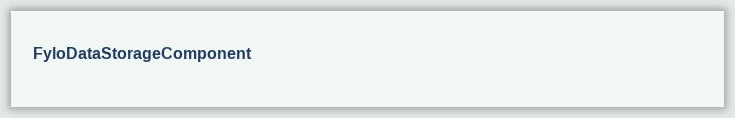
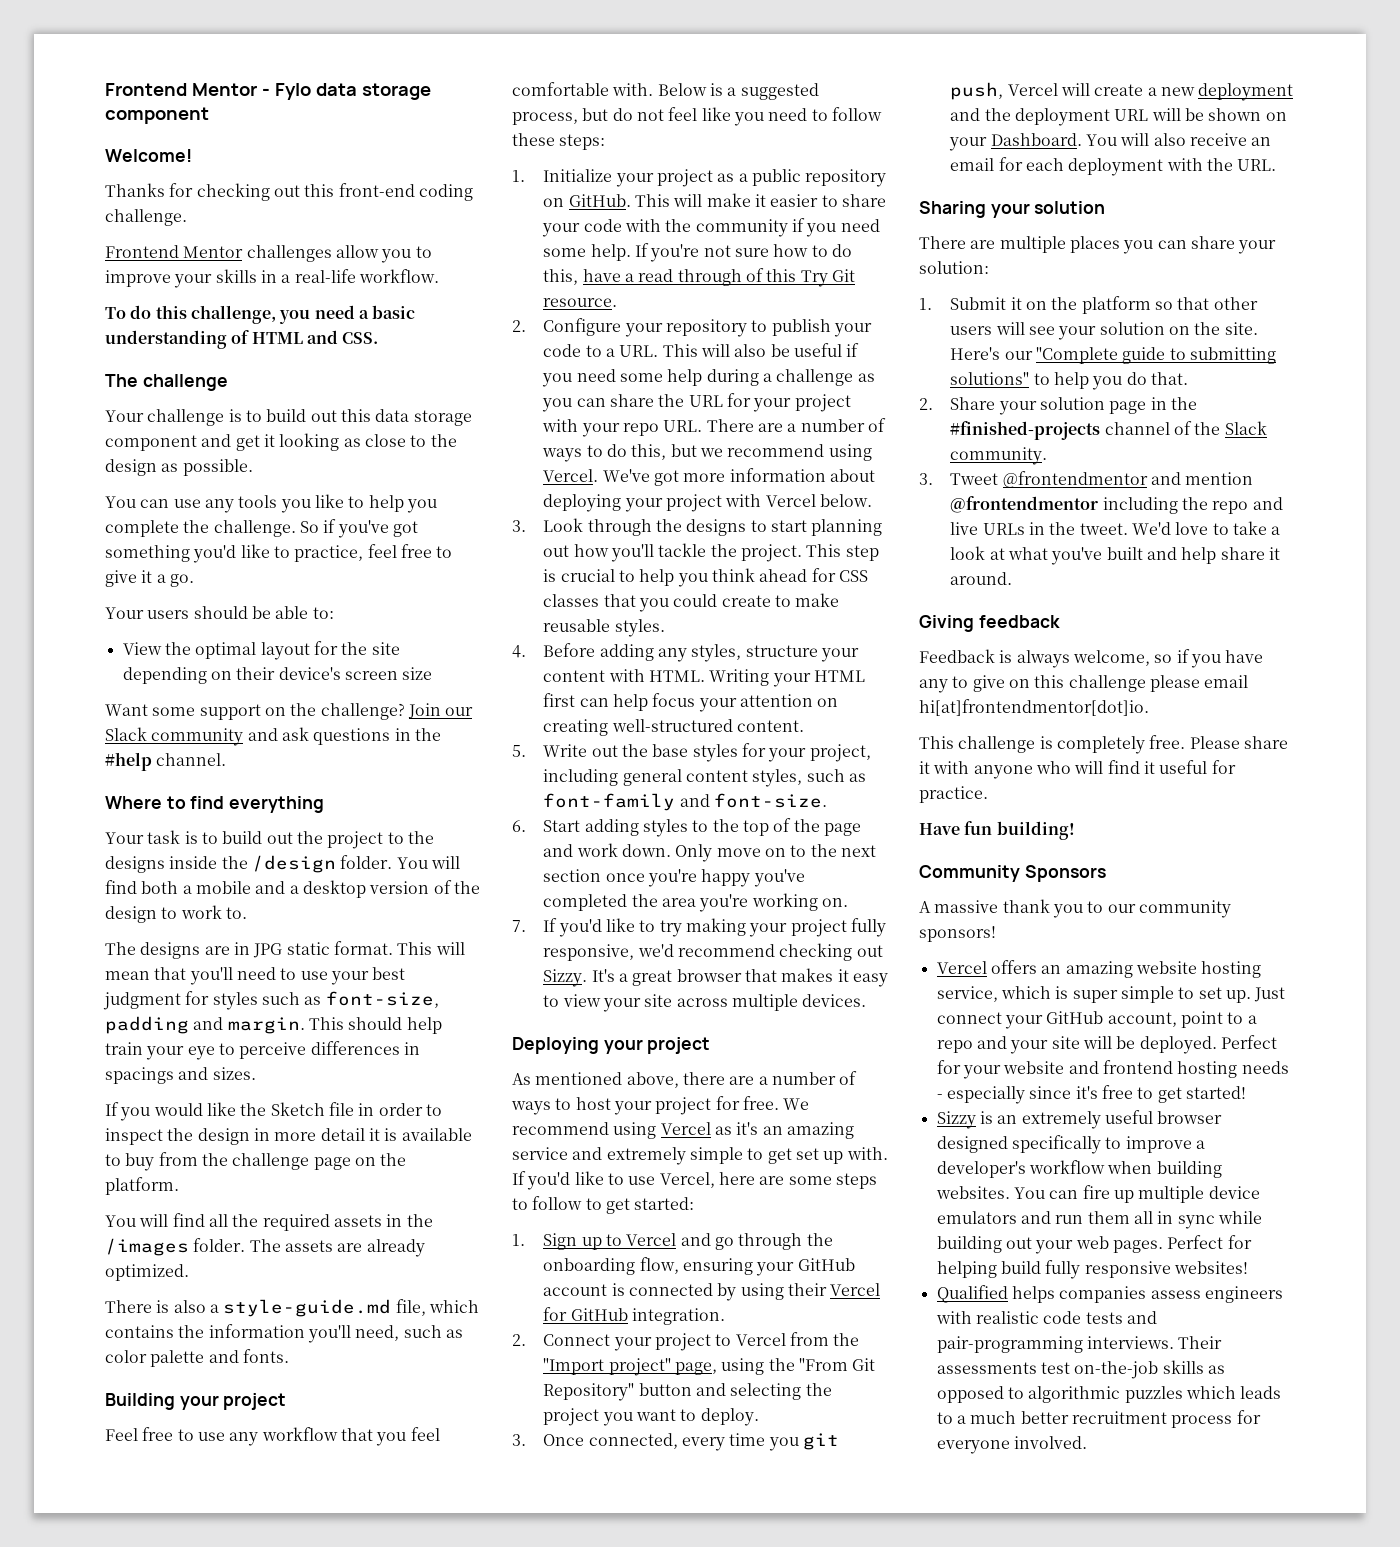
- FyloDataStorageComponent
+ Frontend Mentor - Fylo data storage component
+ Welcome!
+ Thanks for checking out this front-end coding challenge.
+ Frontend Mentor challenges allow you to improve your skills in a real-life workflow.
+ To do this challenge, you need a basic understanding of HTML and CSS.
+ The challenge
+ Your challenge is to build out this data storage component and get it looking as close to the design as possible.
+ You can use any tools you like to help you complete the challenge. So if you've got something you'd like to practice, feel free to give it a go.
+ Your users should be able to:
+ View the optimal layout for the site depending on their device's screen size
+ Want some support on the challenge? Join our Slack community and ask questions in the #help channel.
+ Where to find everything
+ Your task is to build out the project to the designs inside the /design folder. You will find both a mobile and a desktop version of the design to work to.
+ The designs are in JPG static format. This will mean that you'll need to use your best judgment for styles such as font-size, padding and margin. This should help train your eye to perceive differences in spacings and sizes.
+ If you would like the Sketch file in order to inspect the design in more detail it is available to buy from the challenge page on the platform.
+ You will find all the required assets in the /images folder. The assets are already optimized.
+ There is also a style-guide.md file, which contains the information you'll need, such as color palette and fonts.
+ Building your project
+ Feel free to use any workflow that you feel comfortable with. Below is a suggested process, but do not feel like you need to follow these steps:
+ 1. Initialize your project as a public repository on GitHub. This will make it easier to share your code with the community if you need some help. If you're not sure how to do this, have a read through of this Try Git resource.
+ 2. Configure your repository to publish your code to a URL. This will also be useful if you need some help during a challenge as you can share the URL for your project with your repo URL. There are a number of ways to do this, but we recommend using Vercel. We've got more information about deploying your project with Vercel below.
+ 3. Look through the designs to start planning out how you'll tackle the project. This step is crucial to help you think ahead for CSS classes that you could create to make reusable styles.
+ 4. Before adding any styles, structure your content with HTML. Writing your HTML first can help focus your attention on creating well-structured content.
+ 5. Write out the base styles for your project, including general content styles, such as font-family and font-size.
+ 6. Start adding styles to the top of the page and work down. Only move on to the next section once you're happy you've completed the area you're working on.
+ 7. If you'd like to try making your project fully responsive, we'd recommend checking out Sizzy. It's a great browser that makes it easy to view your site across multiple devices.
+ Deploying your project
+ As mentioned above, there are a number of ways to host your project for free. We recommend using Vercel as it's an amazing service and extremely simple to get set up with. If you'd like to use Vercel, here are some steps to follow to get started:
+ 1. Sign up to Vercel and go through the onboarding flow, ensuring your GitHub account is connected by using their Vercel for GitHub integration.
+ 2. Connect your project to Vercel from the "Import project" page, using the "From Git Repository" button and selecting the project you want to deploy.
+ 3. Once connected, every time you git push, Vercel will create a new deployment and the deployment URL will be shown on your Dashboard. You will also receive an email for each deployment with the URL.
+ Sharing your solution
+ There are multiple places you can share your solution:
+ 1. Submit it on the platform so that other users will see your solution on the site. Here's our "Complete guide to submitting solutions" to help you do that.
+ 2. Share your solution page in the #finished-projects channel of the Slack community.
+ 3. Tweet @frontendmentor and mention @frontendmentor including the repo and live URLs in the tweet. We'd love to take a look at what you've built and help share it around.
+ Giving feedback
+ Feedback is always welcome, so if you have any to give on this challenge please email hi[at]frontendmentor[dot]io.
+ This challenge is completely free. Please share it with anyone who will find it useful for practice.
+ Have fun building!
+ Community Sponsors
+ A massive thank you to our community sponsors!
+ Vercel offers an amazing website hosting service, which is super simple to set up. Just connect your GitHub account, point to a repo and your site will be deployed. Perfect for your website and frontend hosting needs - especially since it's free to get started!
+ Sizzy is an extremely useful browser designed specifically to improve a developer's workflow when building websites. You can fire up multiple device emulators and run them all in sync while building out your web pages. Perfect for helping build fully responsive websites!
+ Qualified helps companies assess engineers with realistic code tests and pair-programming interviews. Their assessments test on-the-job skills as opposed to algorithmic puzzles which leads to a much better recruitment process for everyone involved.

